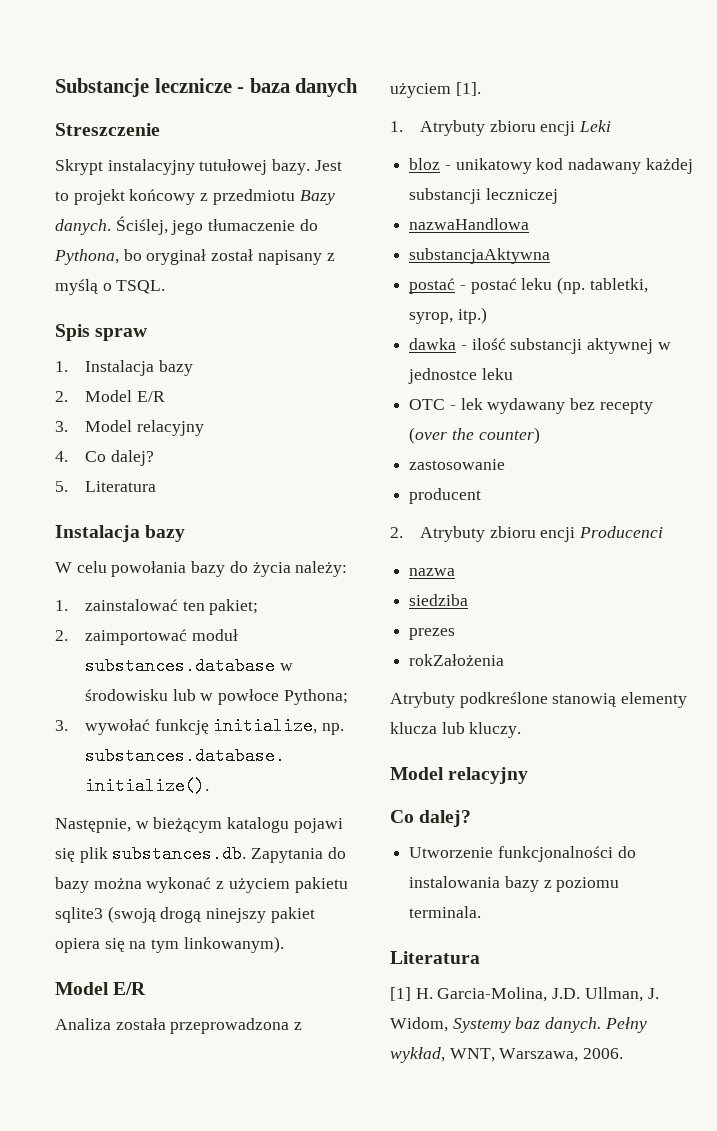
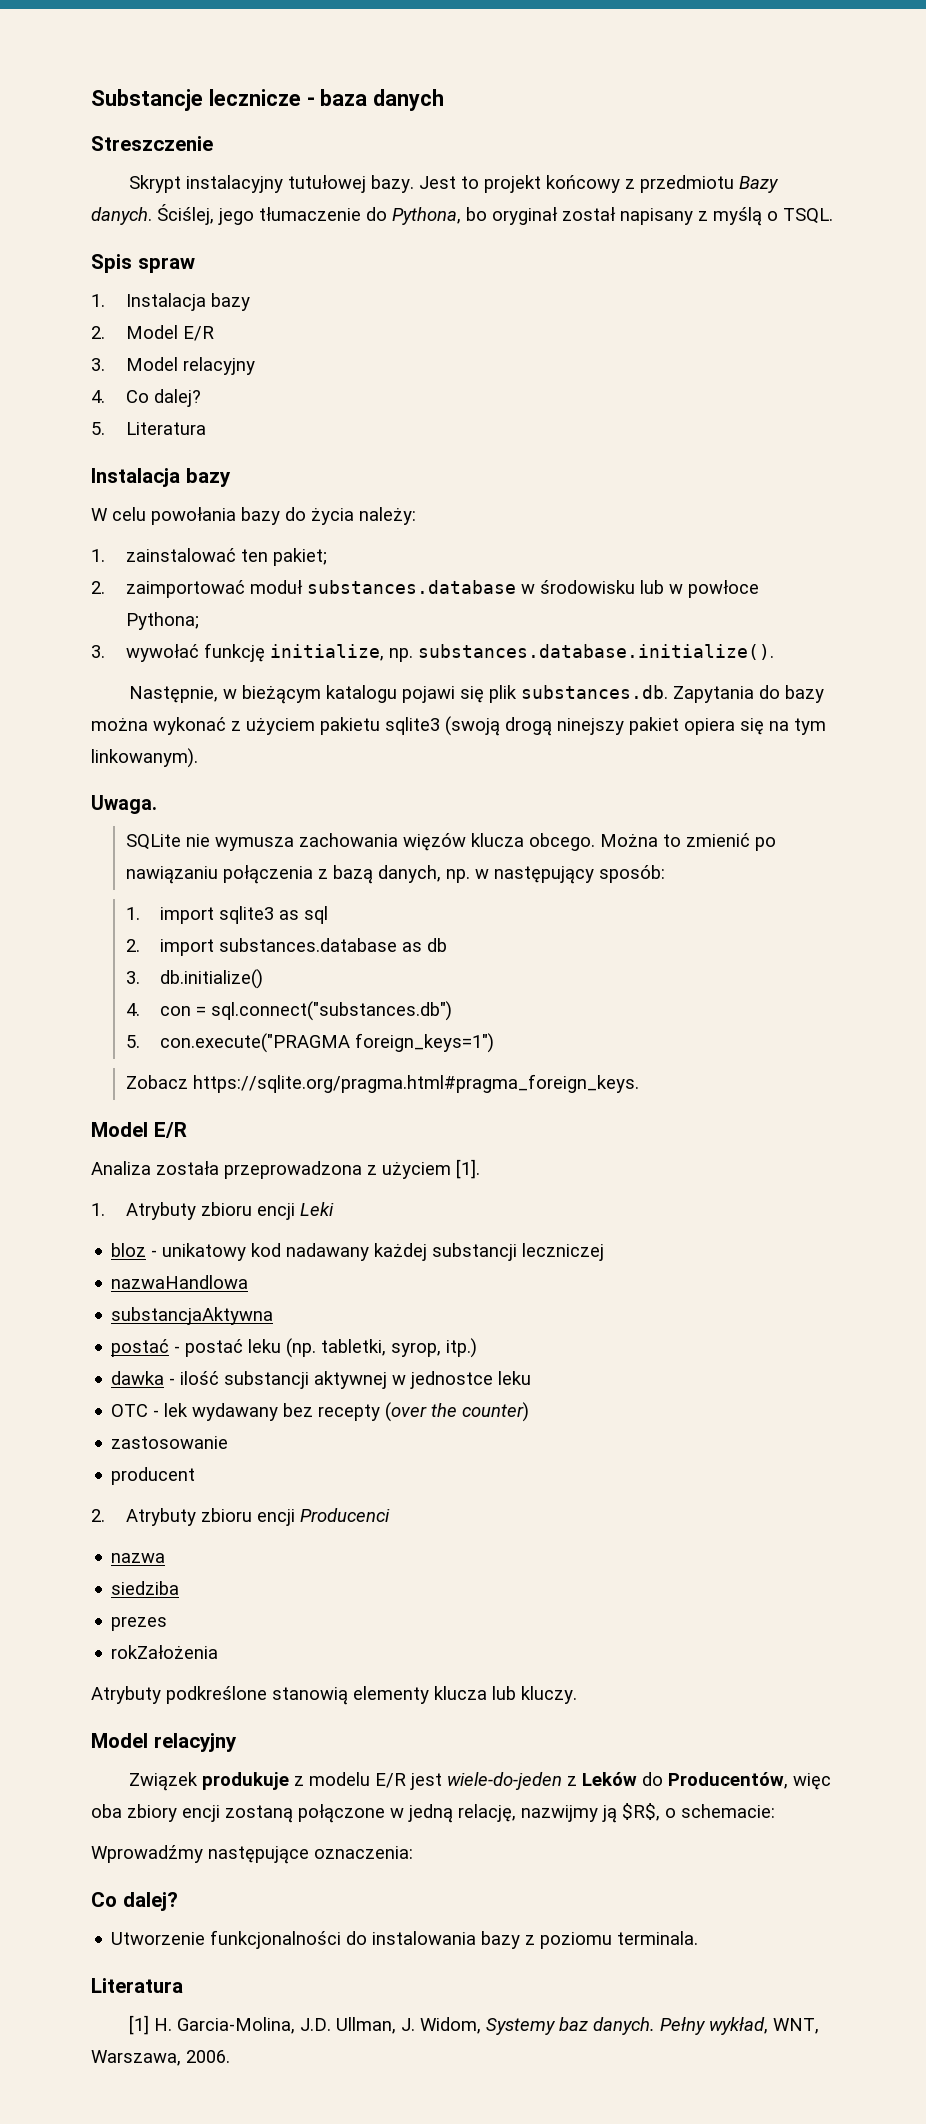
+ Uwaga.
+ SQLite nie wymusza zachowania więzów klucza obcego. Można to zmienić po nawiązaniu połączenia z bazą danych, np. w następujący sposób:
+ 1. import sqlite3 as sql
+ 2. import substances.database as db
+ 3. db.initialize()
+ 4. con = sql.connect("substances.db")
+ 5. con.execute("PRAGMA foreign_keys=1")
+ Zobacz https://sqlite.org/pragma.html#pragma_foreign_keys.
+ Związek produkuje z modelu E/R jest wiele-do-jeden z Leków do Producentów, więc oba zbiory encji zostaną połączone w jedną relację, nazwijmy ją $R$, o schemacie:
+ Wprowadźmy następujące oznaczenia:

